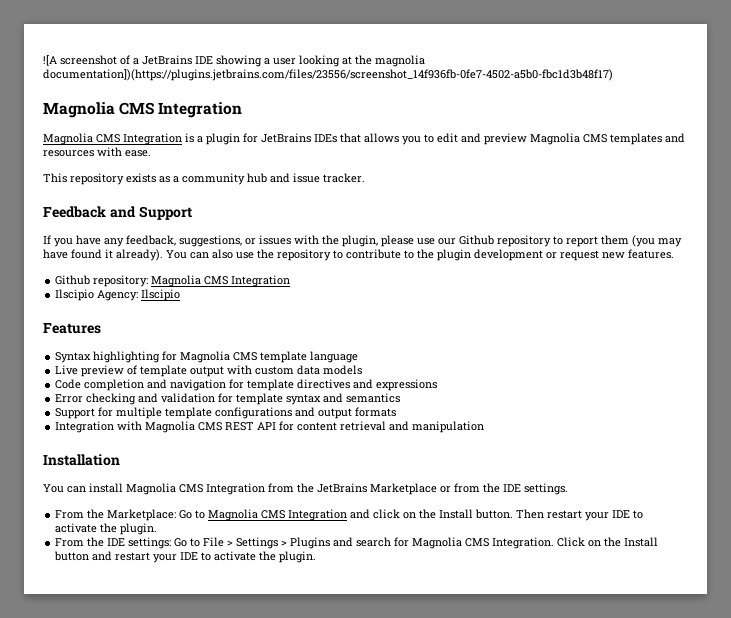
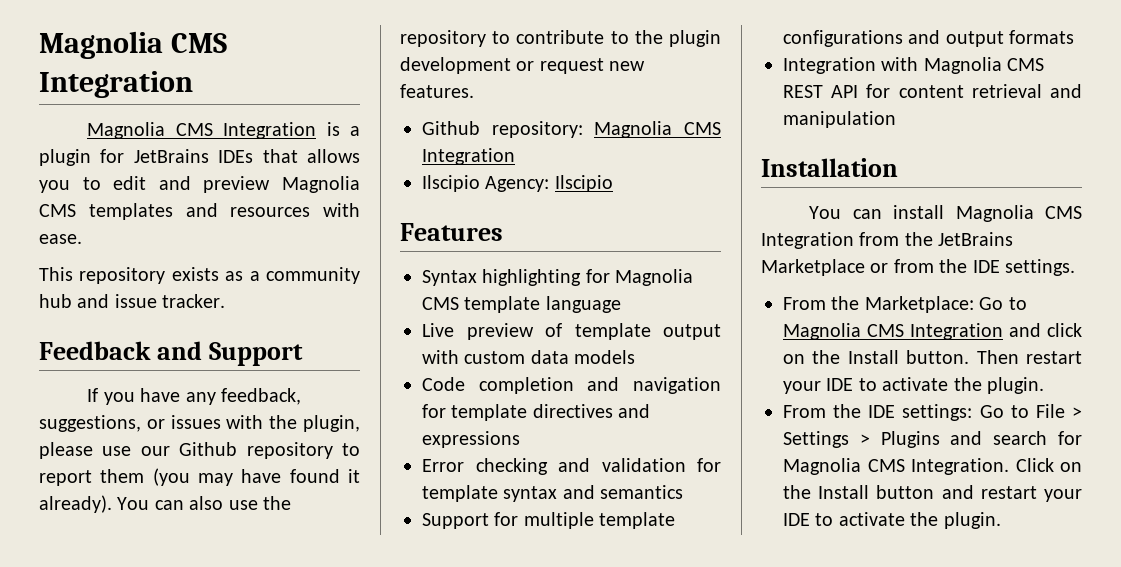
- ![A screenshot of a JetBrains IDE showing a user looking at the magnolia documentation])(https://plugins.jetbrains.com/files/23556/screenshot_14f936fb-0fe7-4502-a5b0-fbc1d3b48f17)

